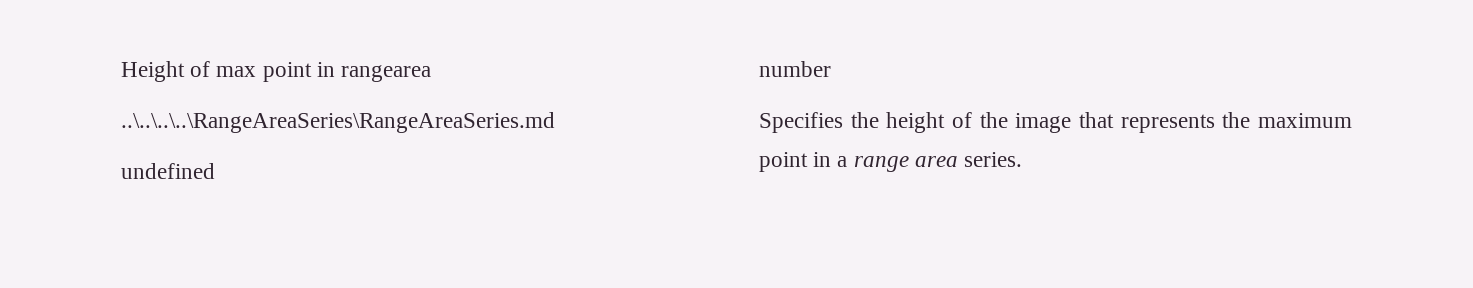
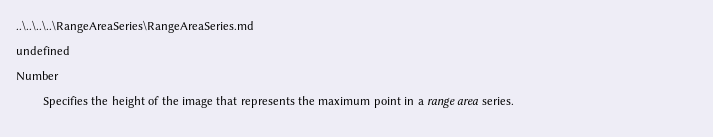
- Height of max point in rangearea
- number
+ Number

